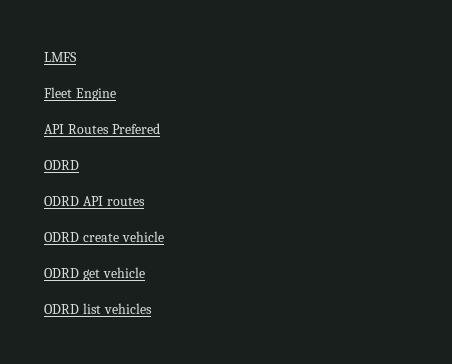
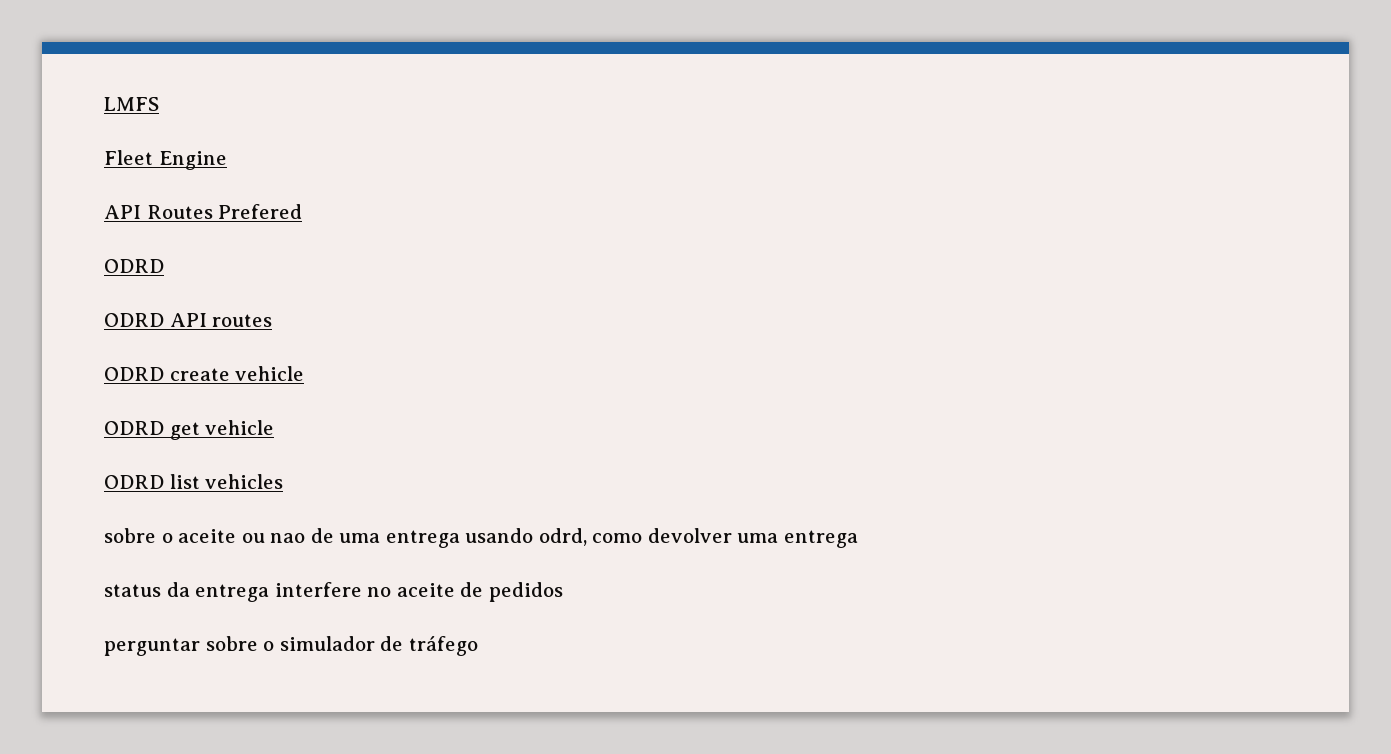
+ sobre o aceite ou nao de uma entrega usando odrd, como devolver uma entrega
+ status da entrega interfere no aceite de pedidos
+ perguntar sobre o simulador de tráfego

